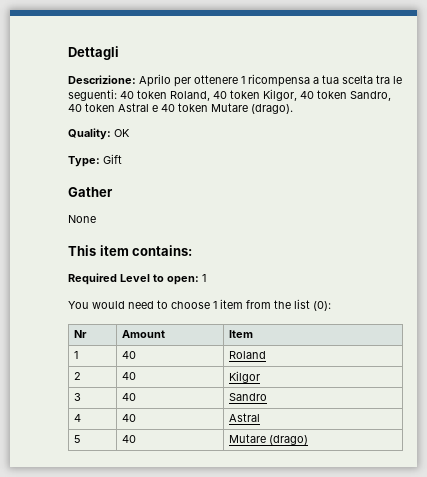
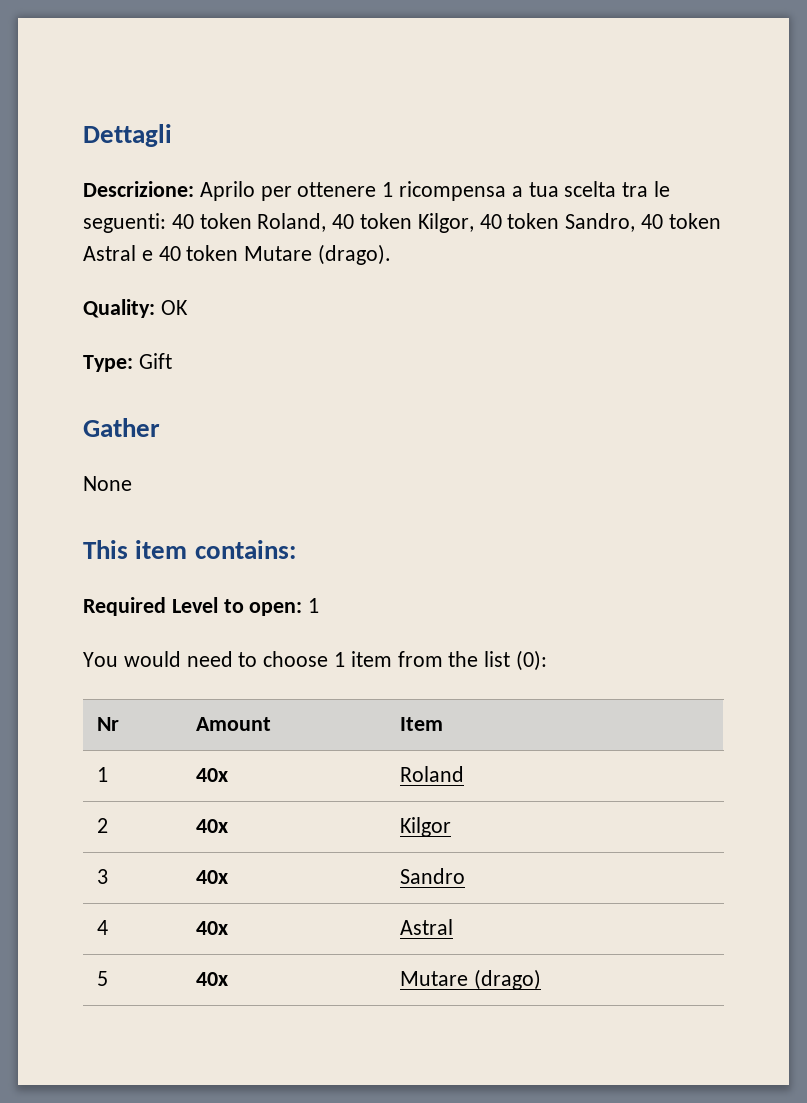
- 1 | 40 | Roland
+ 1 | 40x | Roland
- 2 | 40 | Kilgor
+ 2 | 40x | Kilgor
- 3 | 40 | Sandro
+ 3 | 40x | Sandro
- 4 | 40 | Astral
+ 4 | 40x | Astral
- 5 | 40 | Mutare (drago)
+ 5 | 40x | Mutare (drago)

